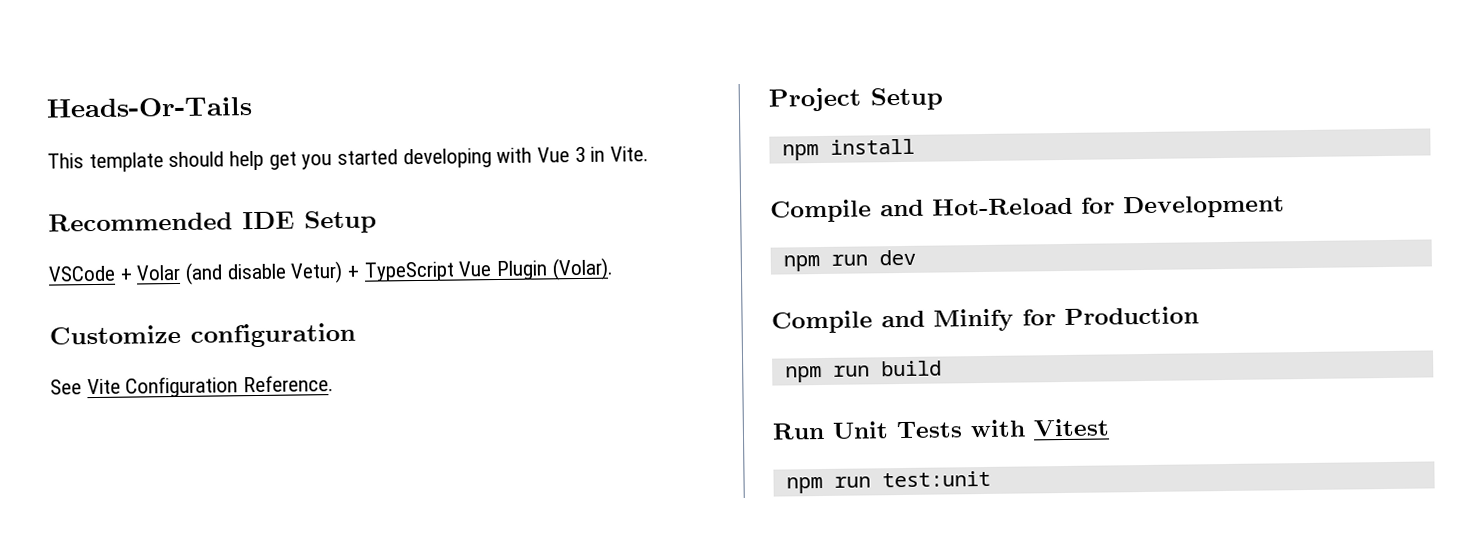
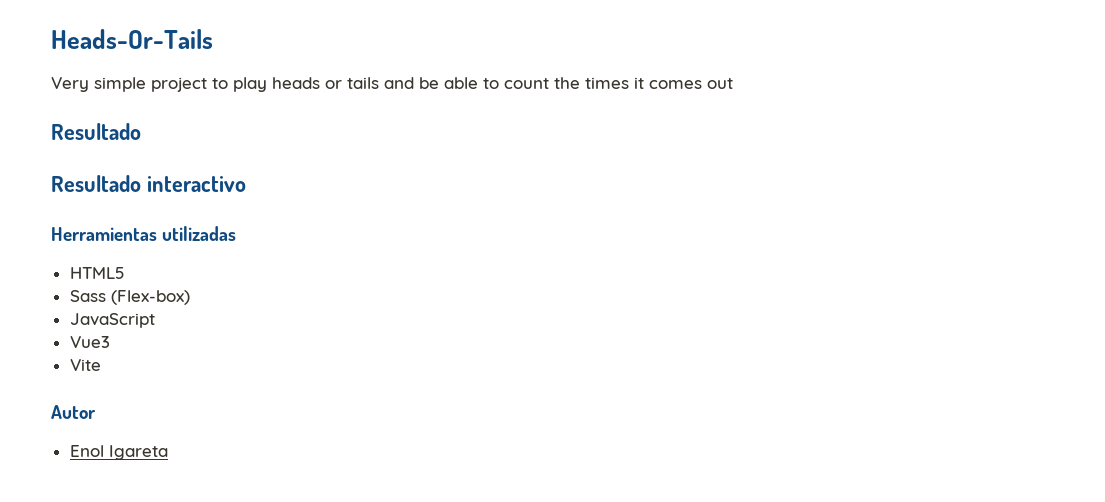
- This template should help get you started developing with Vue 3 in Vite.
- Recommended IDE Setup
- VSCode + Volar (and disable Vetur) + TypeScript Vue Plugin (Volar).
- Customize configuration
- See Vite Configuration Reference.
- Project Setup
- npm install
- Compile and Hot-Reload for Development
- npm run dev
- Compile and Minify for Production
- npm run build
- Run Unit Tests with Vitest
- npm run test:unit
+ Very simple project to play heads or tails and be able to count the times it comes out
+ Resultado
+ Resultado interactivo
+ Herramientas utilizadas
+ HTML5
+ Sass (Flex-box)
+ JavaScript
+ Vue3
+ Vite
+ Autor
+ Enol Igareta

